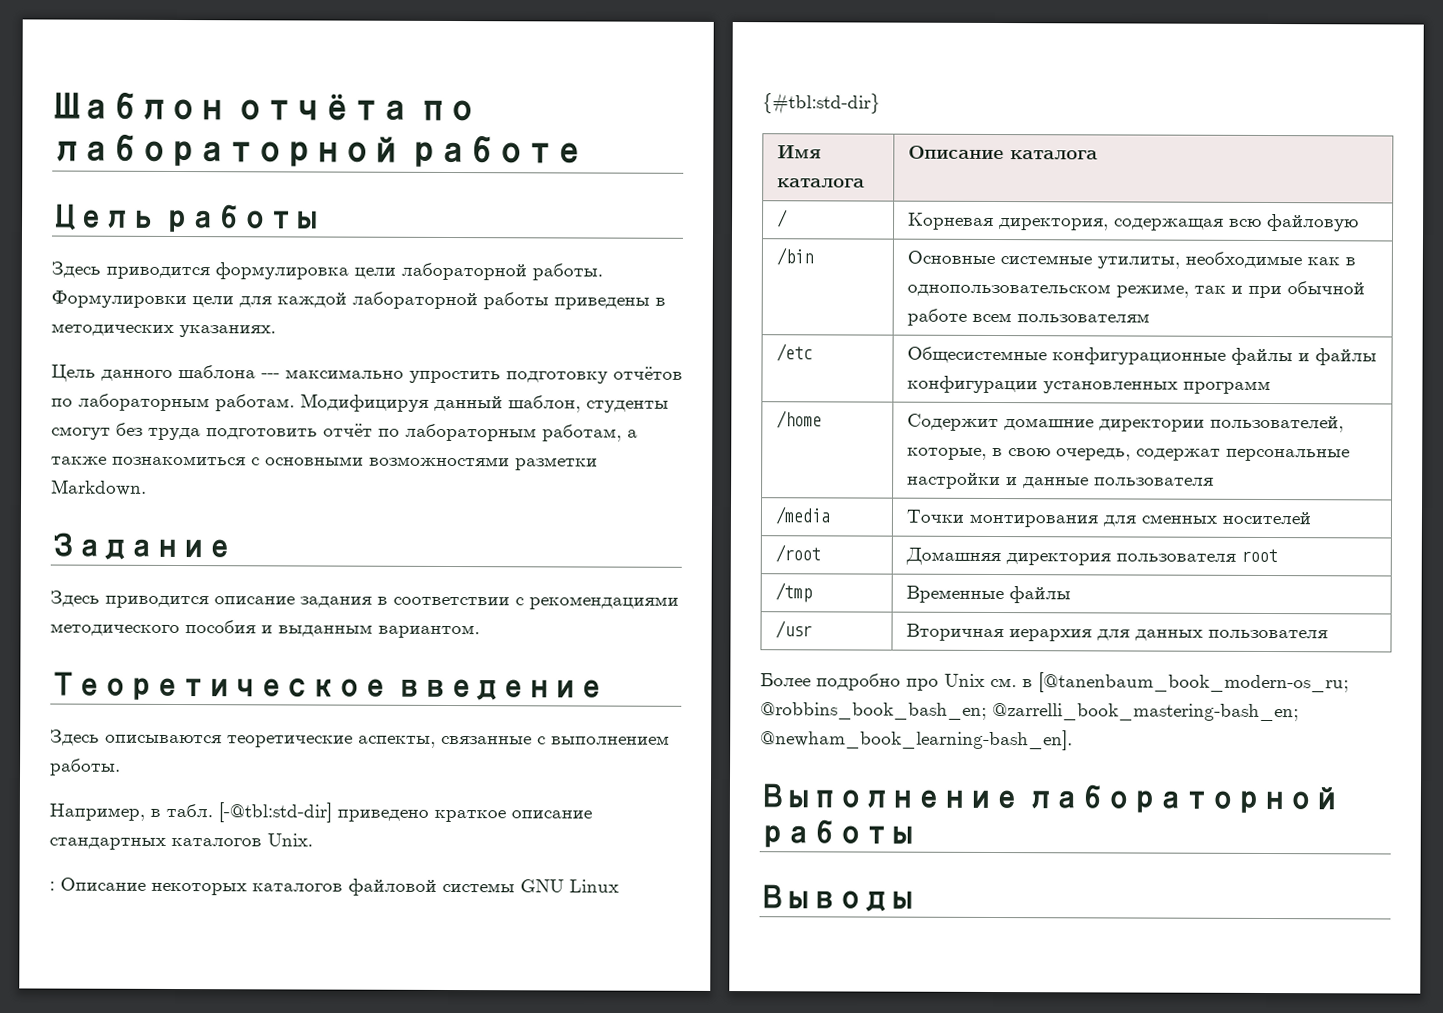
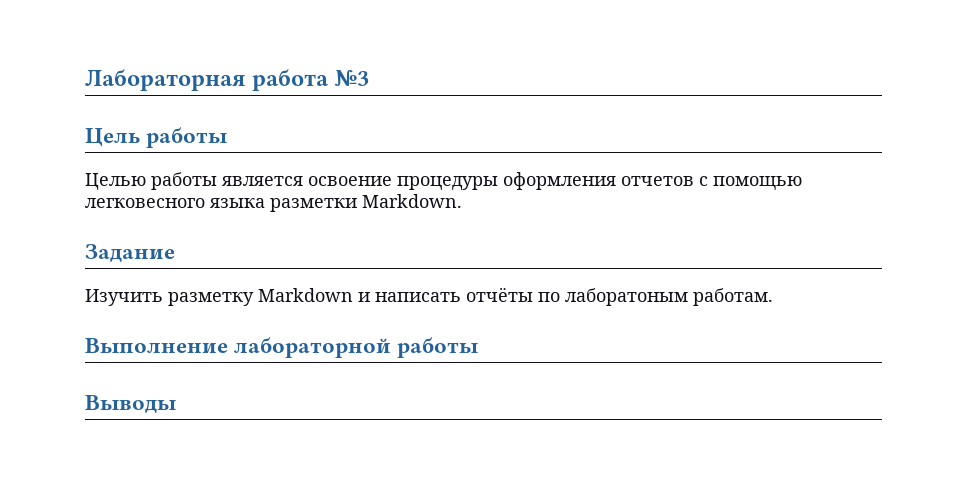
- Шаблон отчёта по лабораторной работе
+ Лабораторная работа №3
  Цель работы
- Здесь приводится формулировка цели лабораторной работы. Формулировки цели для каждой лабораторной работы приведены в методических указаниях.
- Цель данного шаблона --- максимально упростить подготовку отчётов по лабораторным работам. Модифицируя данный шаблон, студенты смогут без труда подготовить отчёт по лабораторным работам, а также познакомиться с основными возможностями разметки Markdown.
+ Целью работы является освоение процедуры оформления отчетов с помощью легковесного языка разметки Markdown.
  Задание
- Здесь приводится описание задания в соответствии с рекомендациями методического пособия и выданным вариантом.
- Теоретическое введение
- Здесь описываются теоретические аспекты, связанные с выполнением работы.
- Например, в табл. [-@tbl:std-dir] приведено краткое описание стандартных каталогов Unix.
- : Описание некоторых каталогов файловой системы GNU Linux {#tbl:std-dir}
- Имя каталога | Описание каталога
- / | Корневая директория, содержащая всю файловую
- /bin | Основные системные утилиты, необходимые как в однопользовательском режиме, так и при обычной работе всем пользователям
- /etc | Общесистемные конфигурационные файлы и файлы конфигурации установленных программ
- /home | Содержит домашние директории пользователей, которые, в свою очередь, содержат персональные настройки и данные пользователя
- /media | Точки монтирования для сменных носителей
- /root | Домашняя директория пользователя root
- /tmp | Временные файлы
- /usr | Вторичная иерархия для данных пользователя
- Более подробно про Unix см. в [@tanenbaum_book_modern-os_ru; @robbins_book_bash_en; @zarrelli_book_mastering-bash_en; @newham_book_learning-bash_en].
+ Изучить разметку Markdown и написать отчёты по лаборатоным работам.

